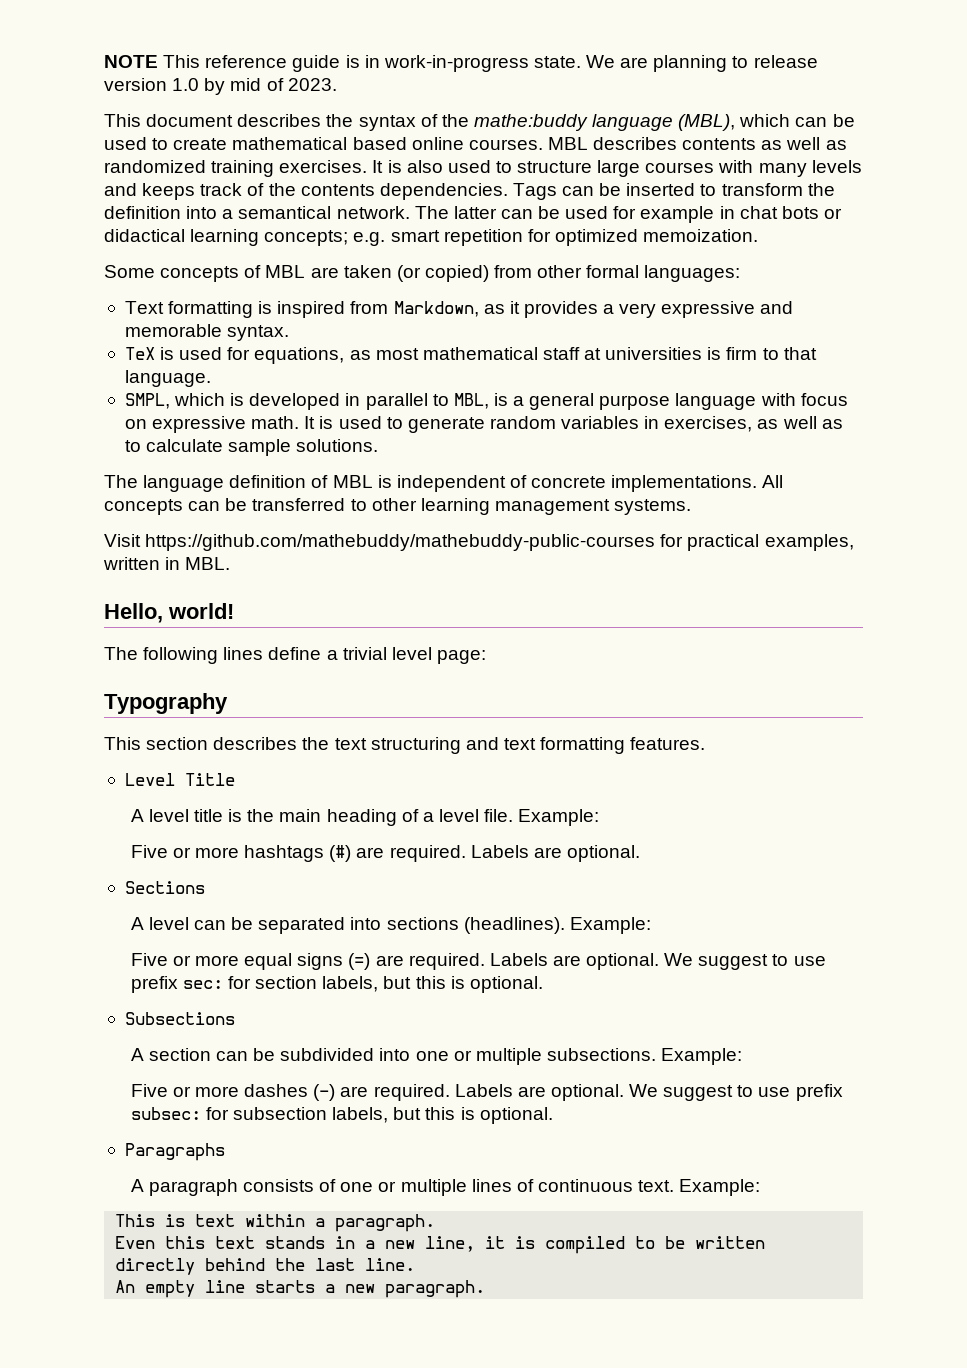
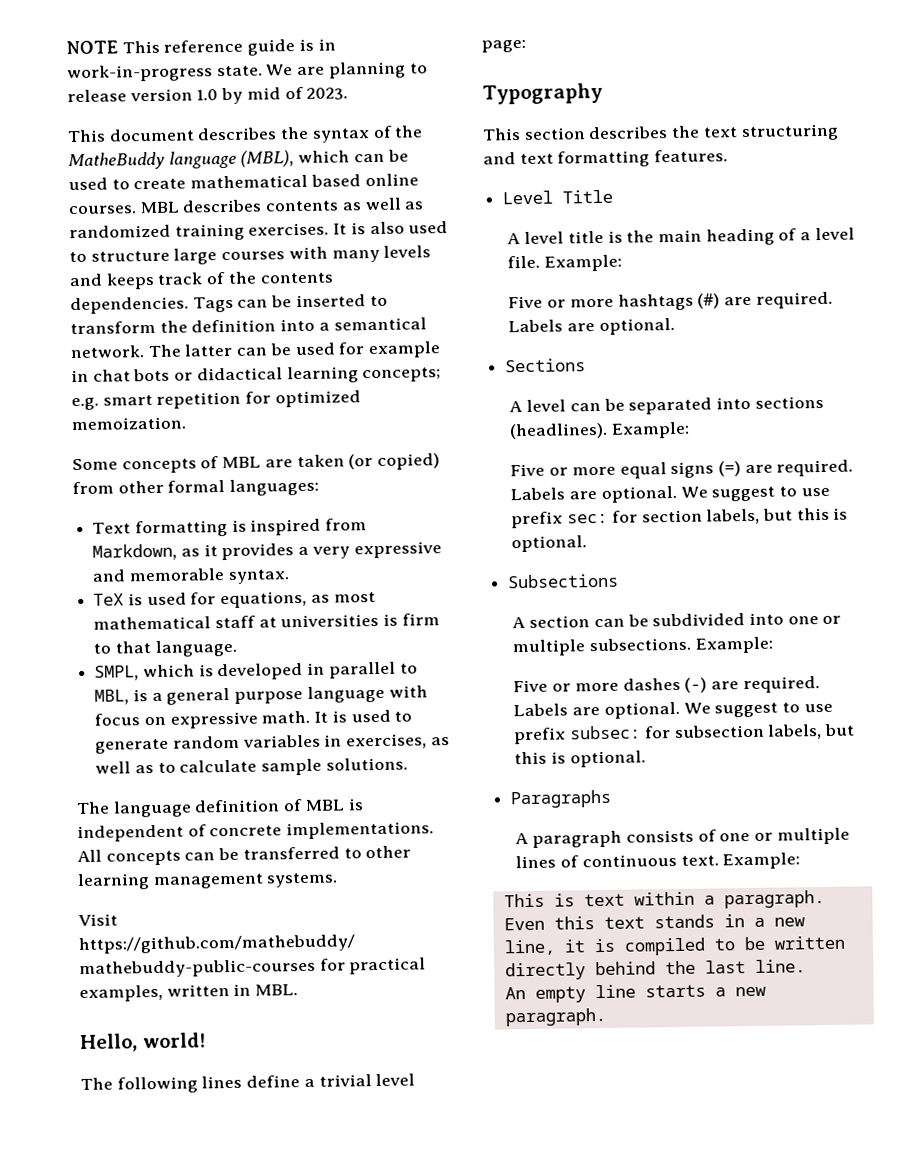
- This document describes the syntax of the mathe:buddy language (MBL), which can be used to create mathematical based online courses.
+ This document describes the syntax of the MatheBuddy language (MBL), which can be used to create mathematical based online courses.

